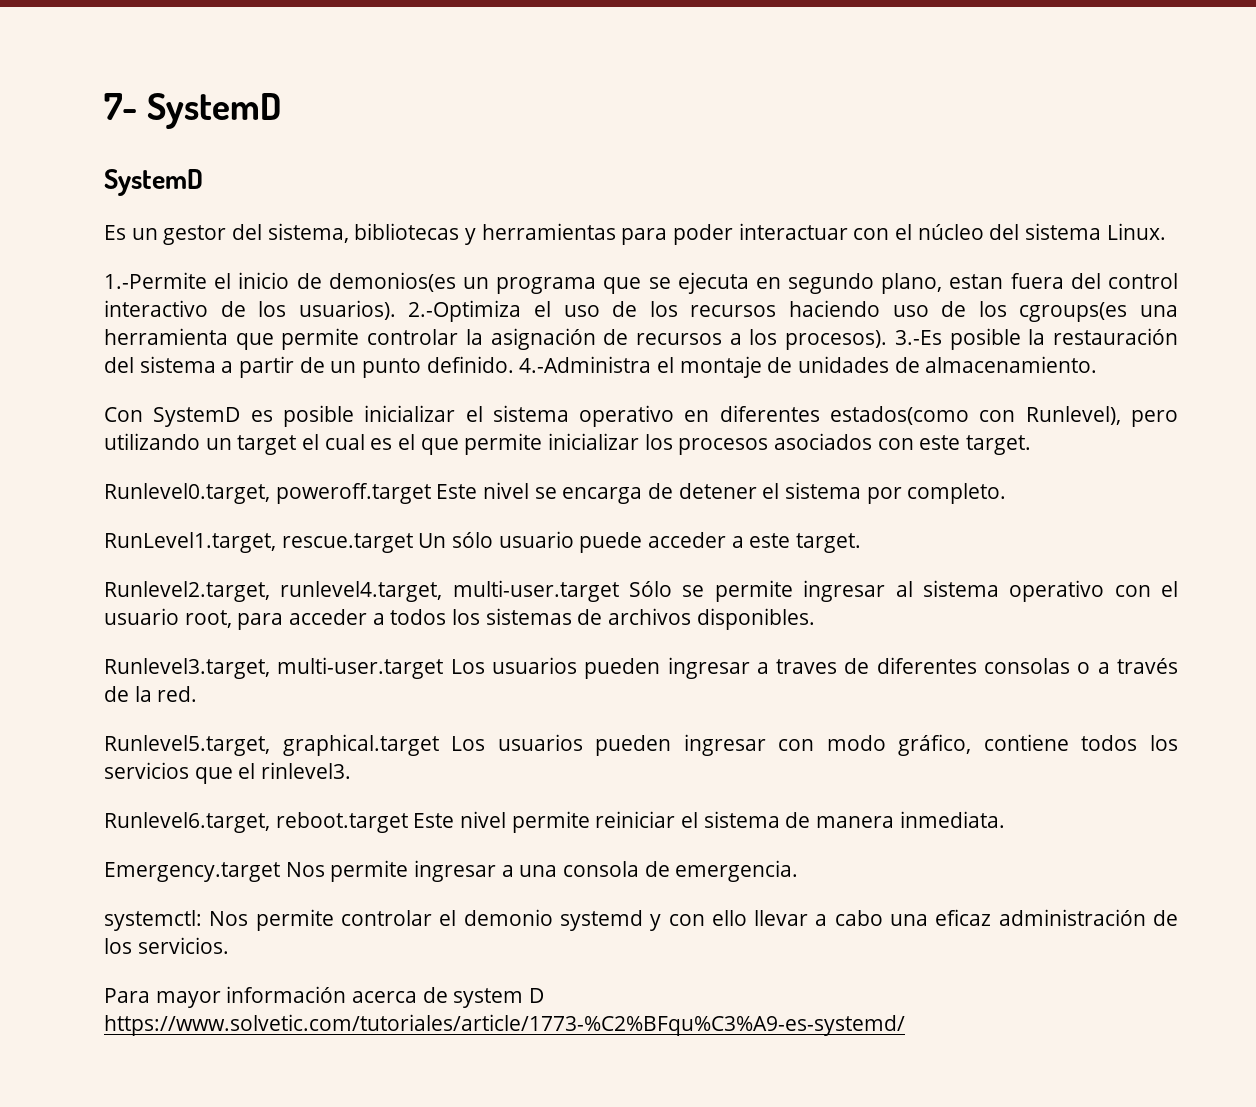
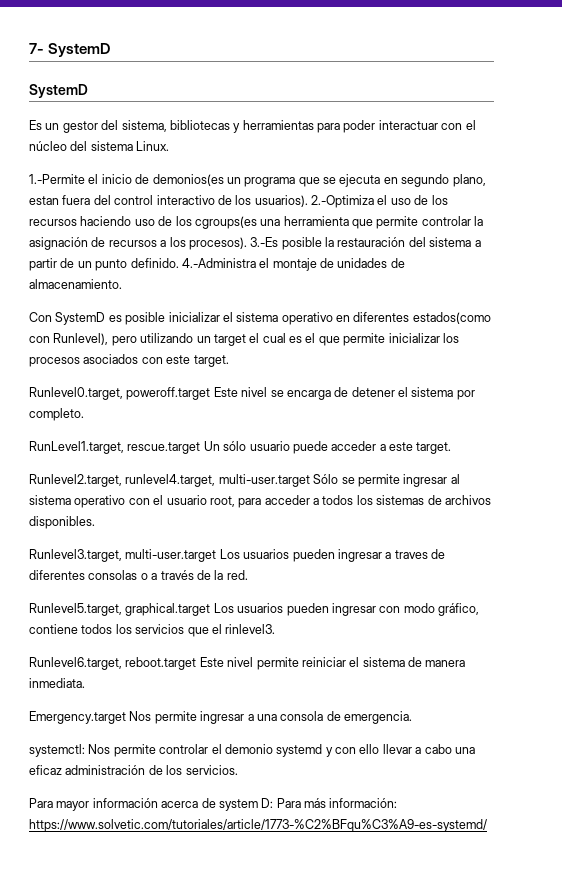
- Para mayor información acerca de system D https://www.solvetic.com/tutoriales/article/1773-%C2%BFqu%C3%A9-es-systemd/
+ Para mayor información acerca de system D: Para más información: https://www.solvetic.com/tutoriales/article/1773-%C2%BFqu%C3%A9-es-systemd/

